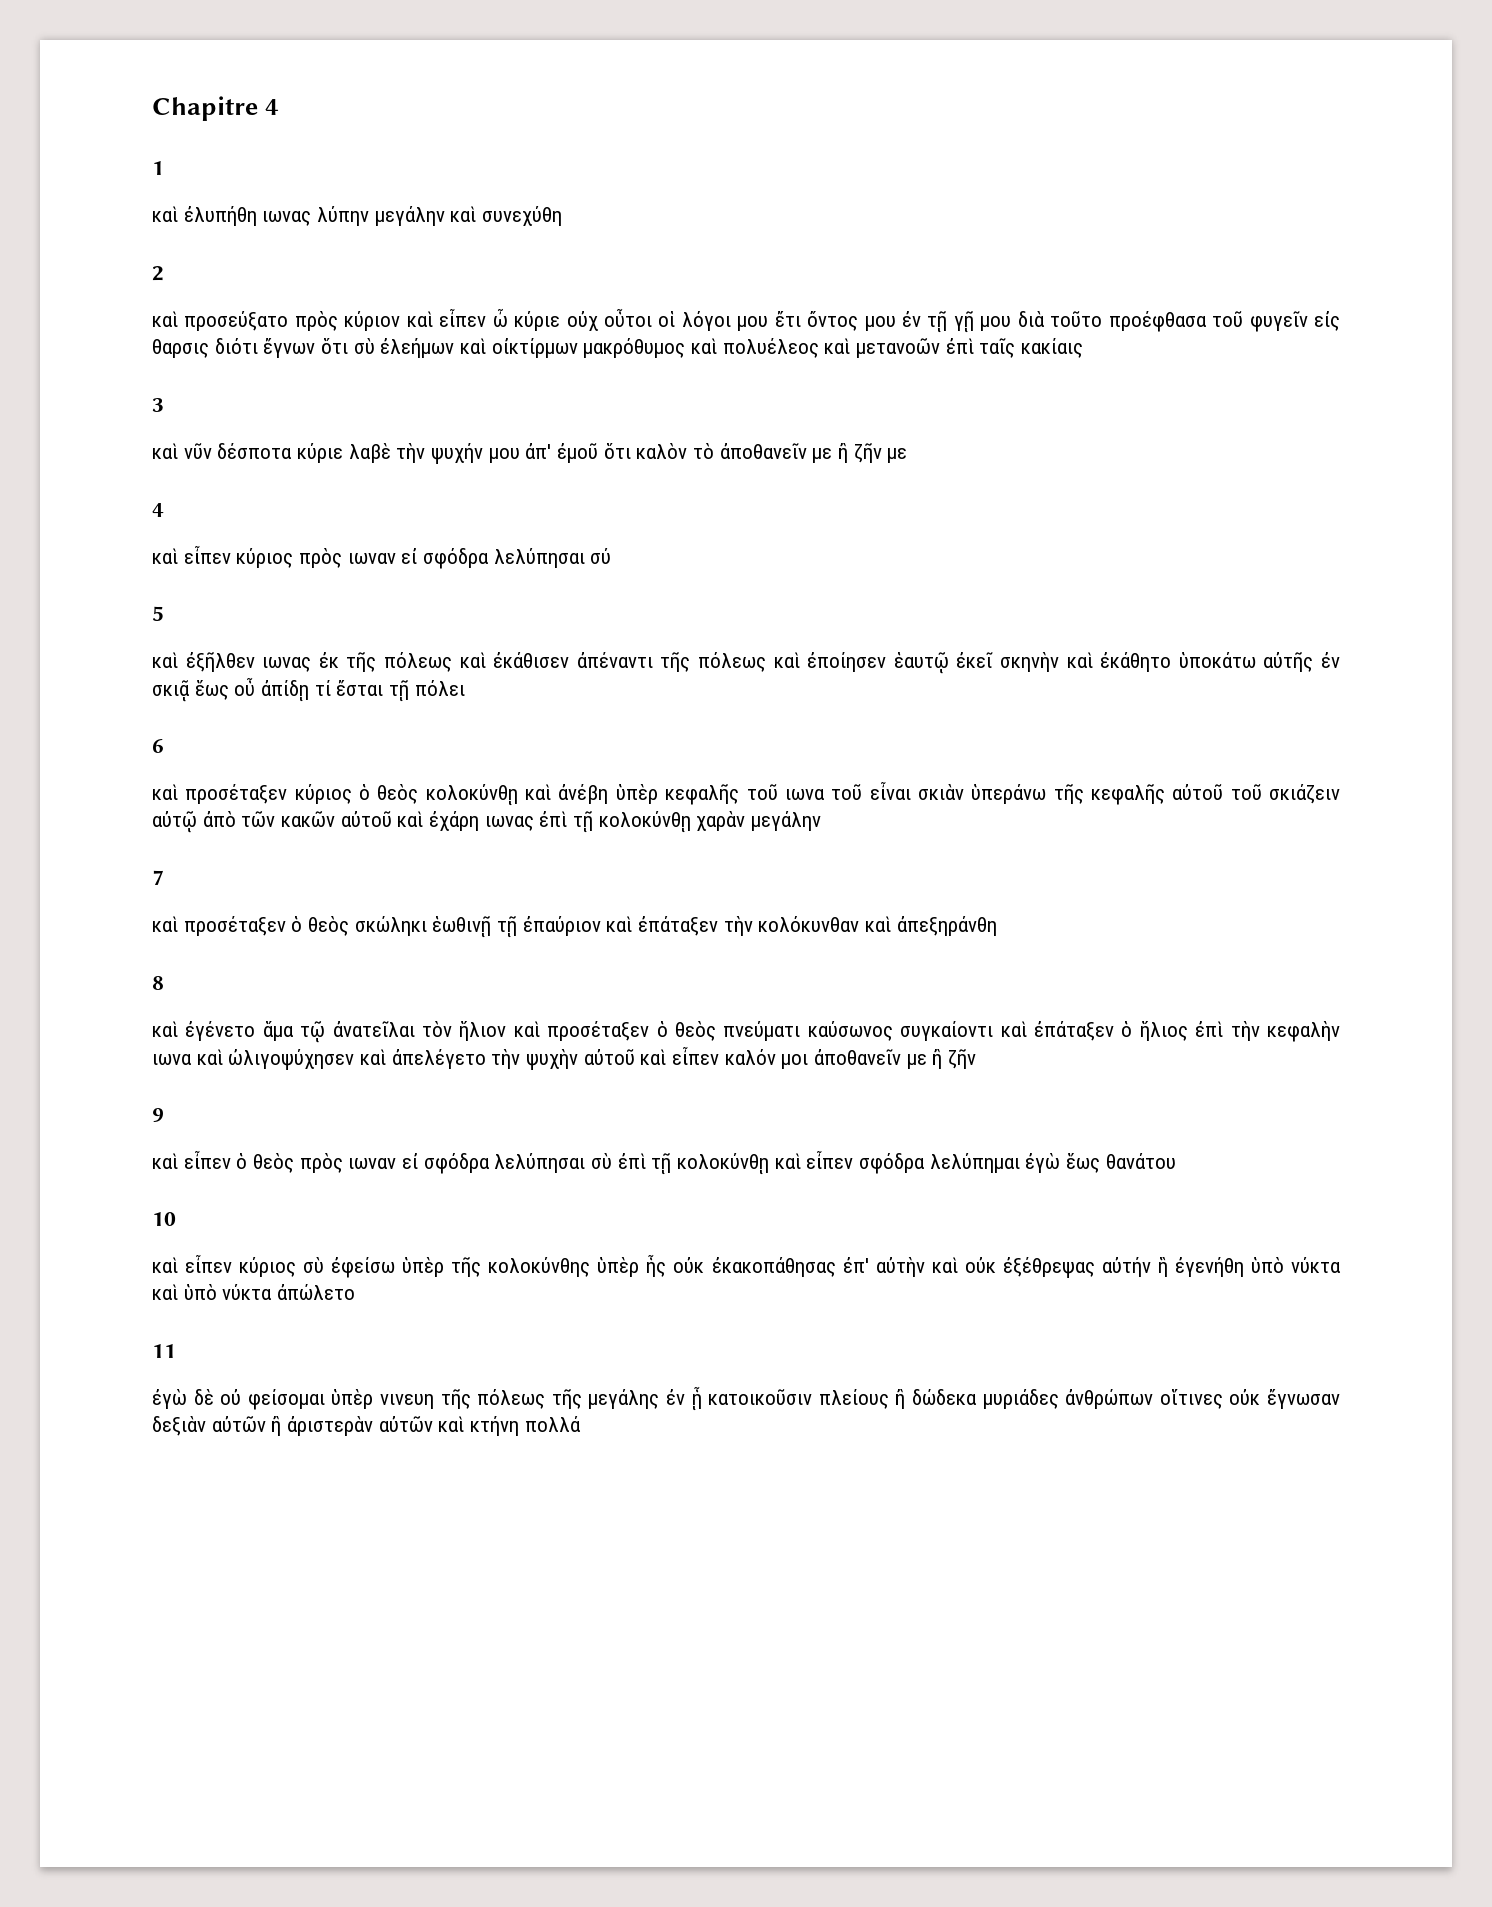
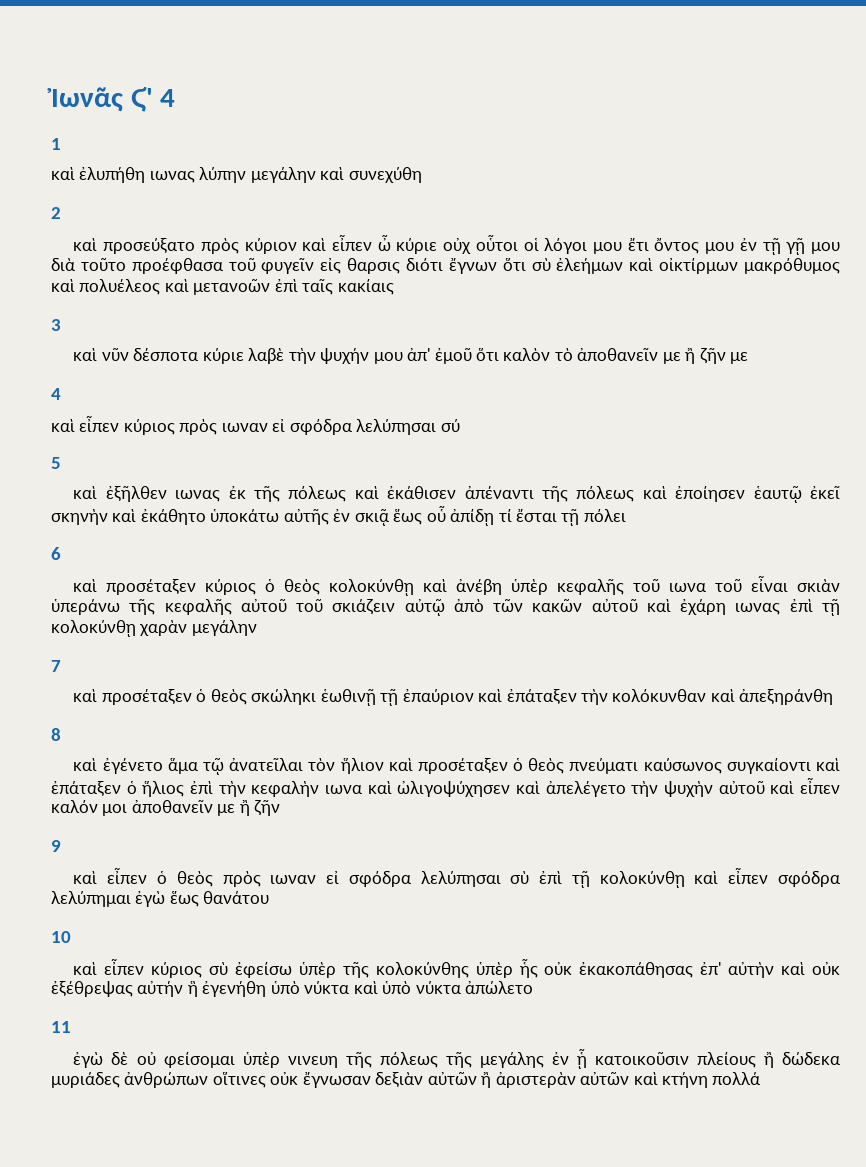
- Chapitre 4
+ Ἰωνᾶς Ϛ' 4

